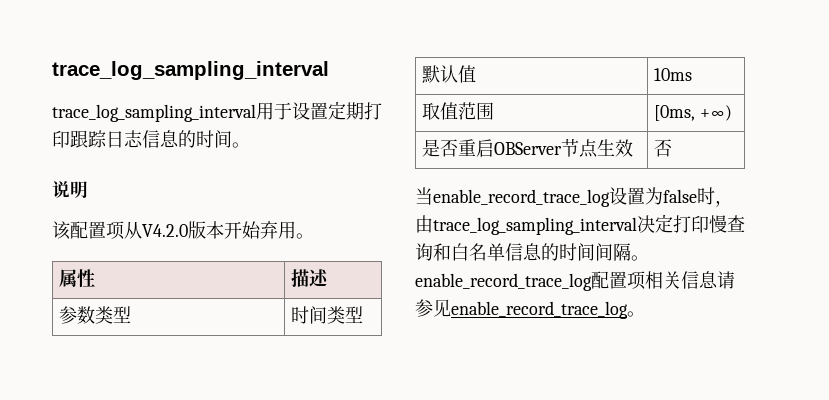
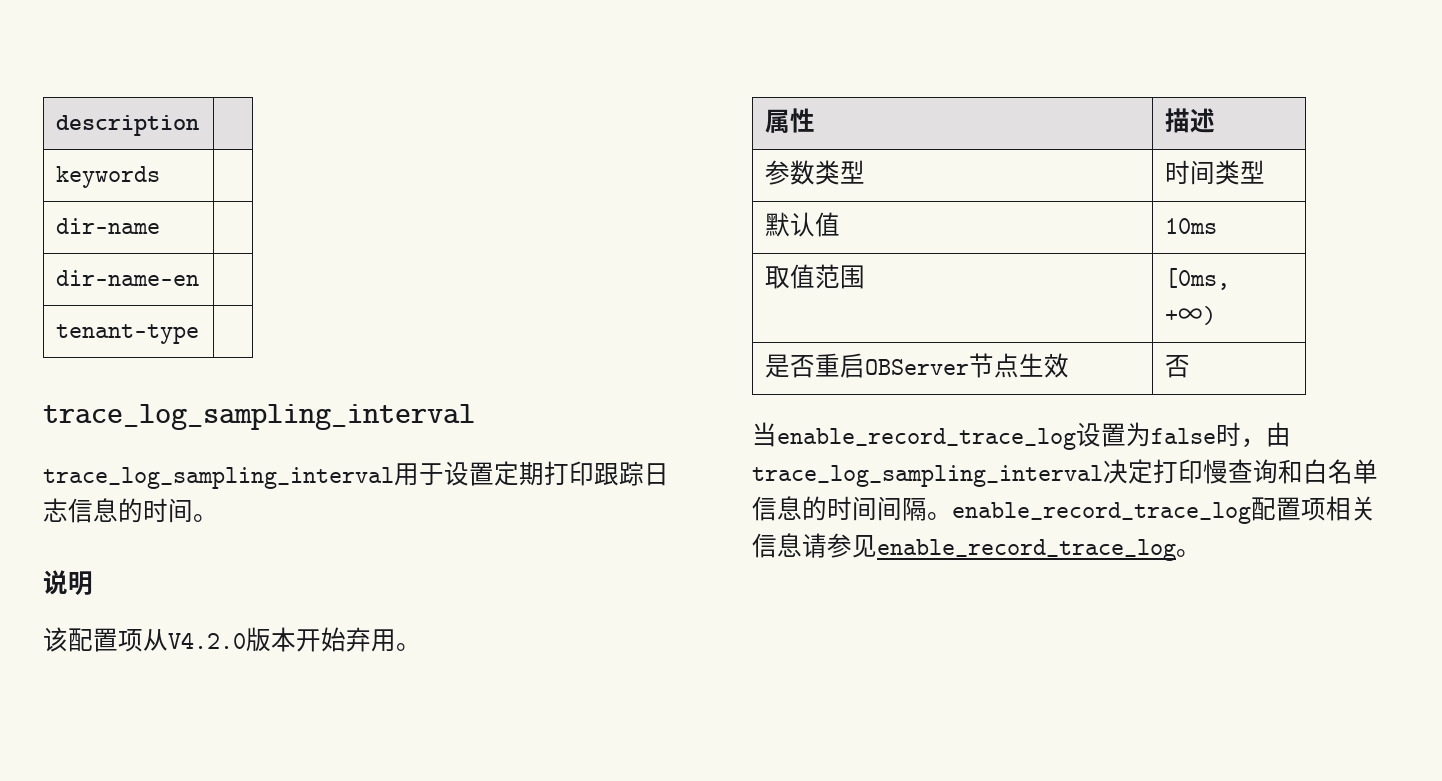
+ description |
+ keywords |
+ dir-name |
+ dir-name-en |
+ tenant-type |

